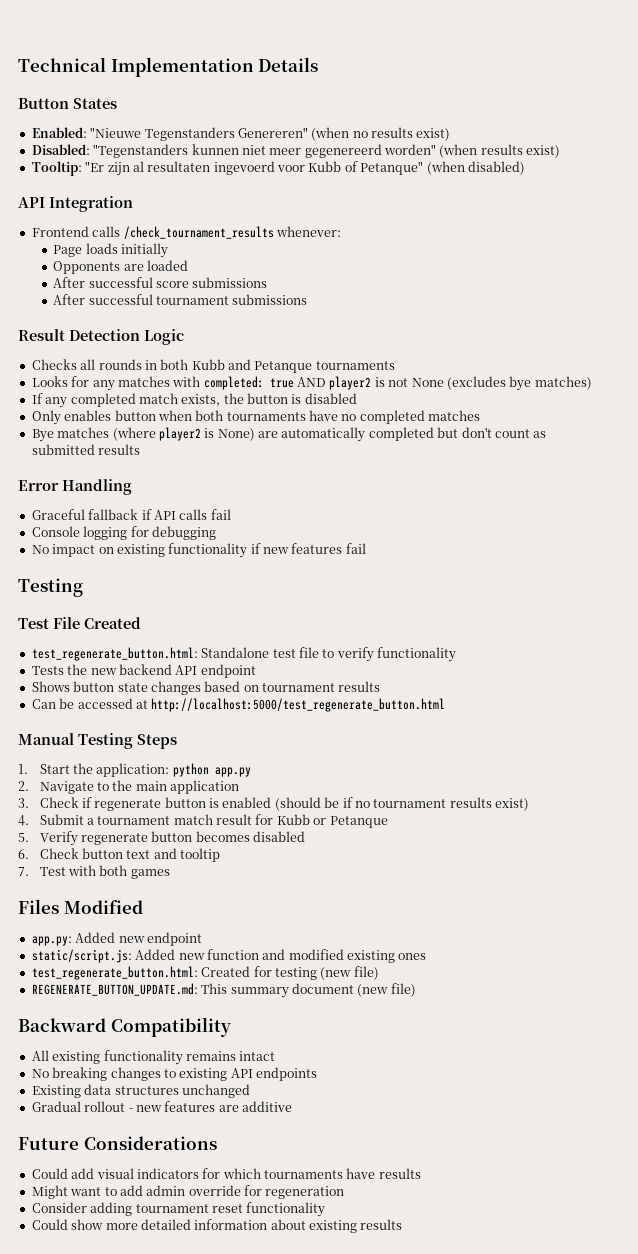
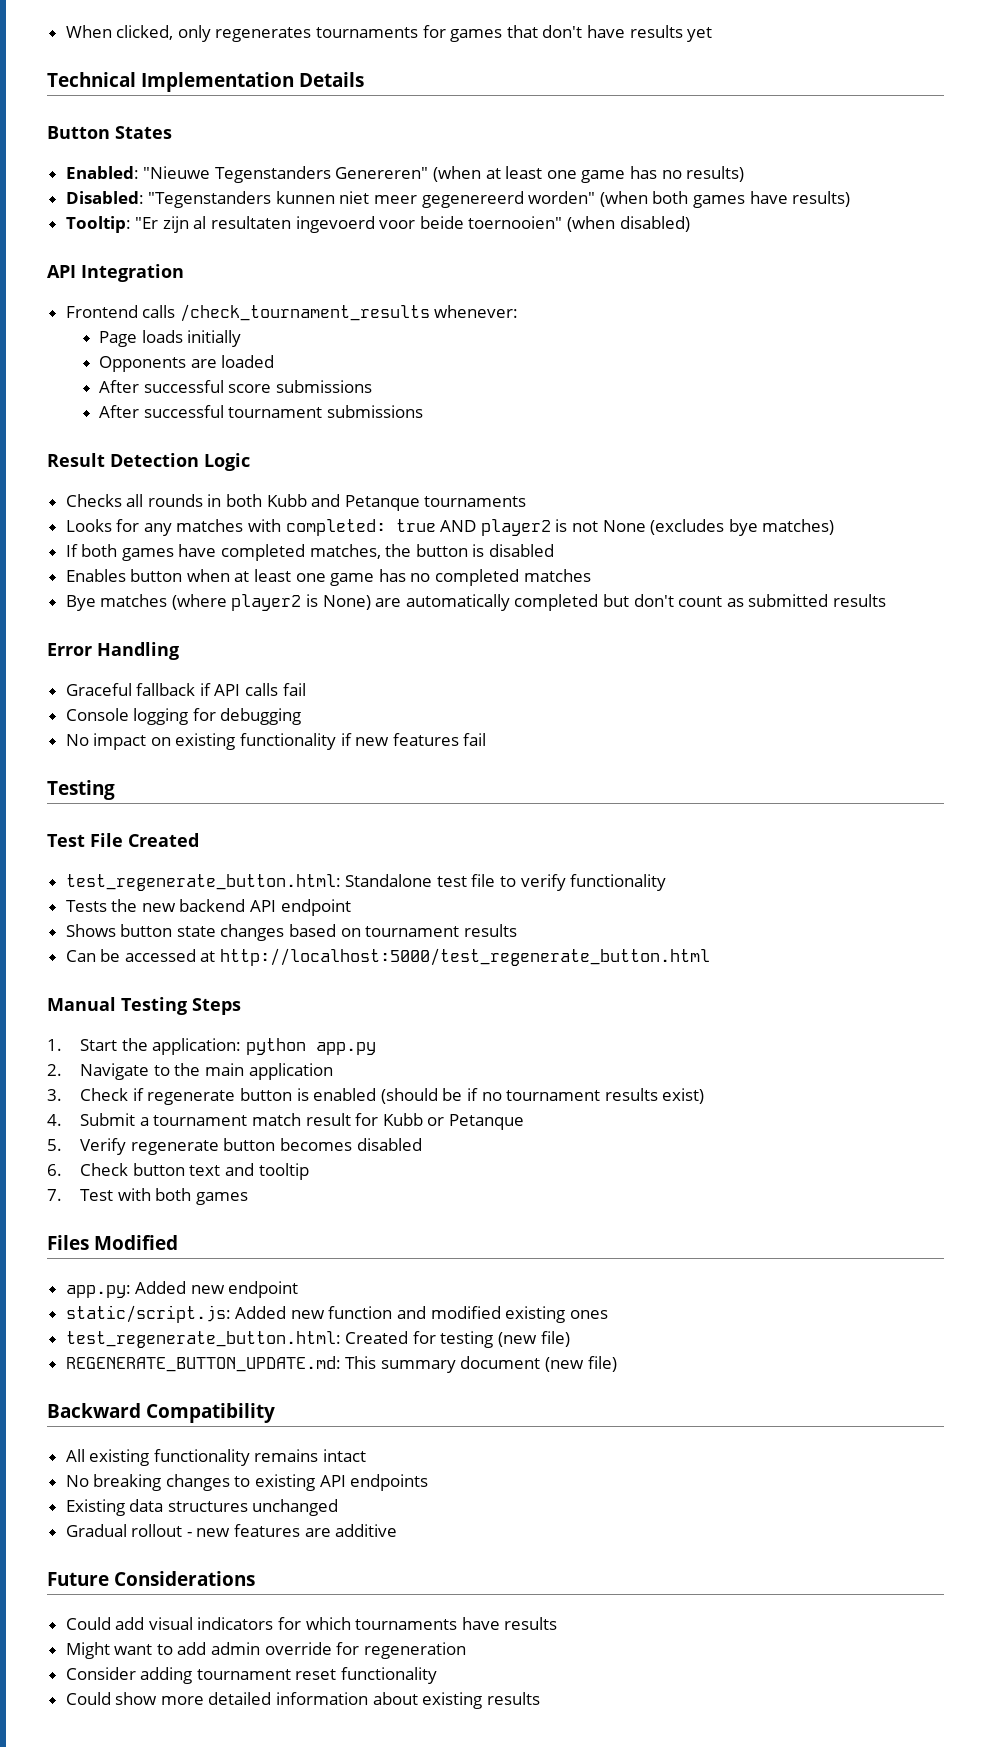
+ When clicked, only regenerates tournaments for games that don't have results yet
- Enabled: "Nieuwe Tegenstanders Genereren" (when no results exist)
+ Enabled: "Nieuwe Tegenstanders Genereren" (when at least one game has no results)
- Disabled: "Tegenstanders kunnen niet meer gegenereerd worden" (when results exist)
+ Disabled: "Tegenstanders kunnen niet meer gegenereerd worden" (when both games have results)
- Tooltip: "Er zijn al resultaten ingevoerd voor Kubb of Petanque" (when disabled)
+ Tooltip: "Er zijn al resultaten ingevoerd voor beide toernooien" (when disabled)
- If any completed match exists, the button is disabled
+ If both games have completed matches, the button is disabled
- Only enables button when both tournaments have no completed matches
+ Enables button when at least one game has no completed matches

